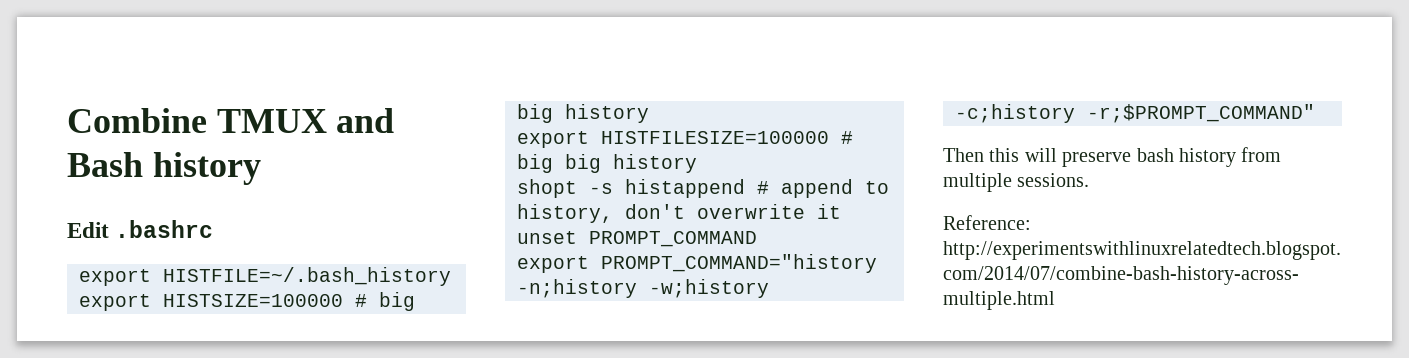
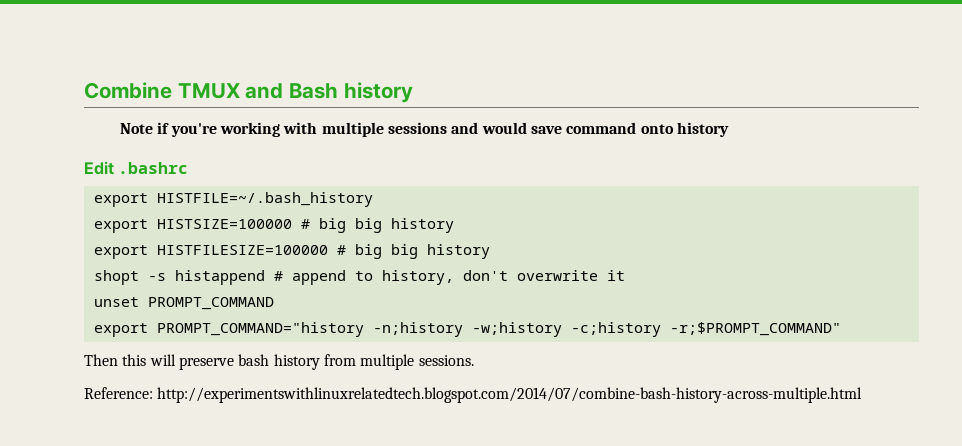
+ Note if you're working with multiple sessions and would save command onto history

